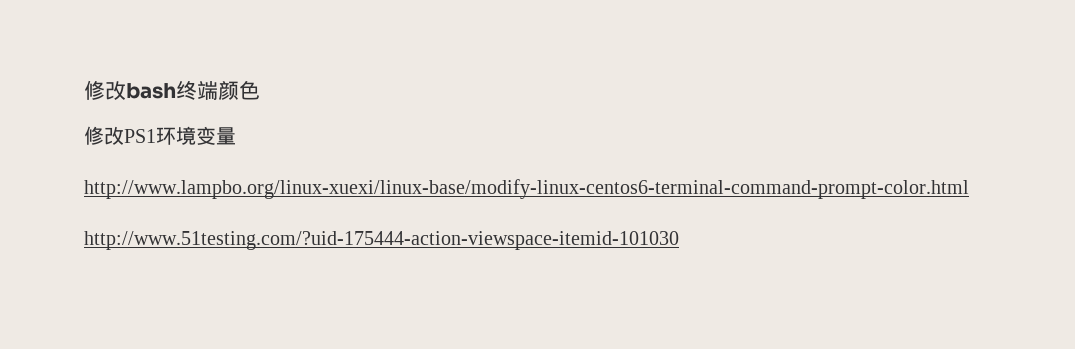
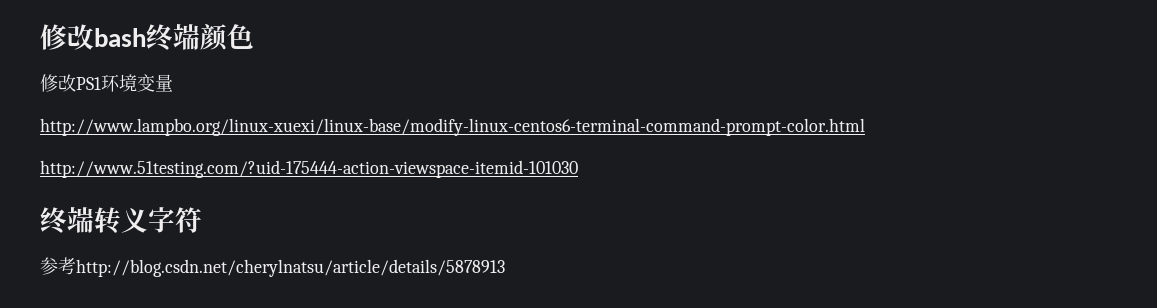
+ 终端转义字符
+ 参考http://blog.csdn.net/cherylnatsu/article/details/5878913

